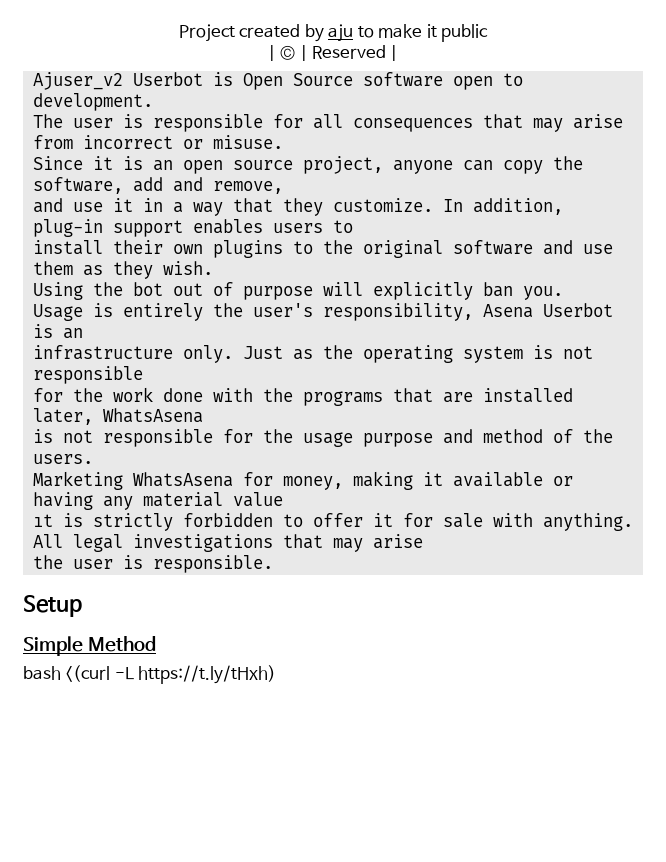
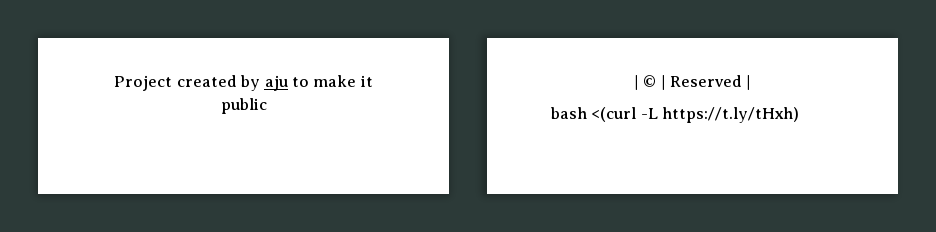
- Ajuser_v2 Userbot is Open Source software open to development.
- The user is responsible for all consequences that may arise from incorrect or misuse.
- Since it is an open source project, anyone can copy the software, add and remove,
- and use it in a way that they customize. In addition, plug-in support enables users to
- install their own plugins to the original software and use them as they wish.
- Using the bot out of purpose will explicitly ban you.
- Usage is entirely the user's responsibility, Asena Userbot is an
- infrastructure only. Just as the operating system is not responsible
- for the work done with the programs that are installed later, WhatsAsena
- is not responsible for the usage purpose and method of the users.
- Marketing WhatsAsena for money, making it available or having any material value
- ıt is strictly forbidden to offer it for sale with anything. All legal investigations that may arise
- the user is responsible.
- Setup
- Simple Method

